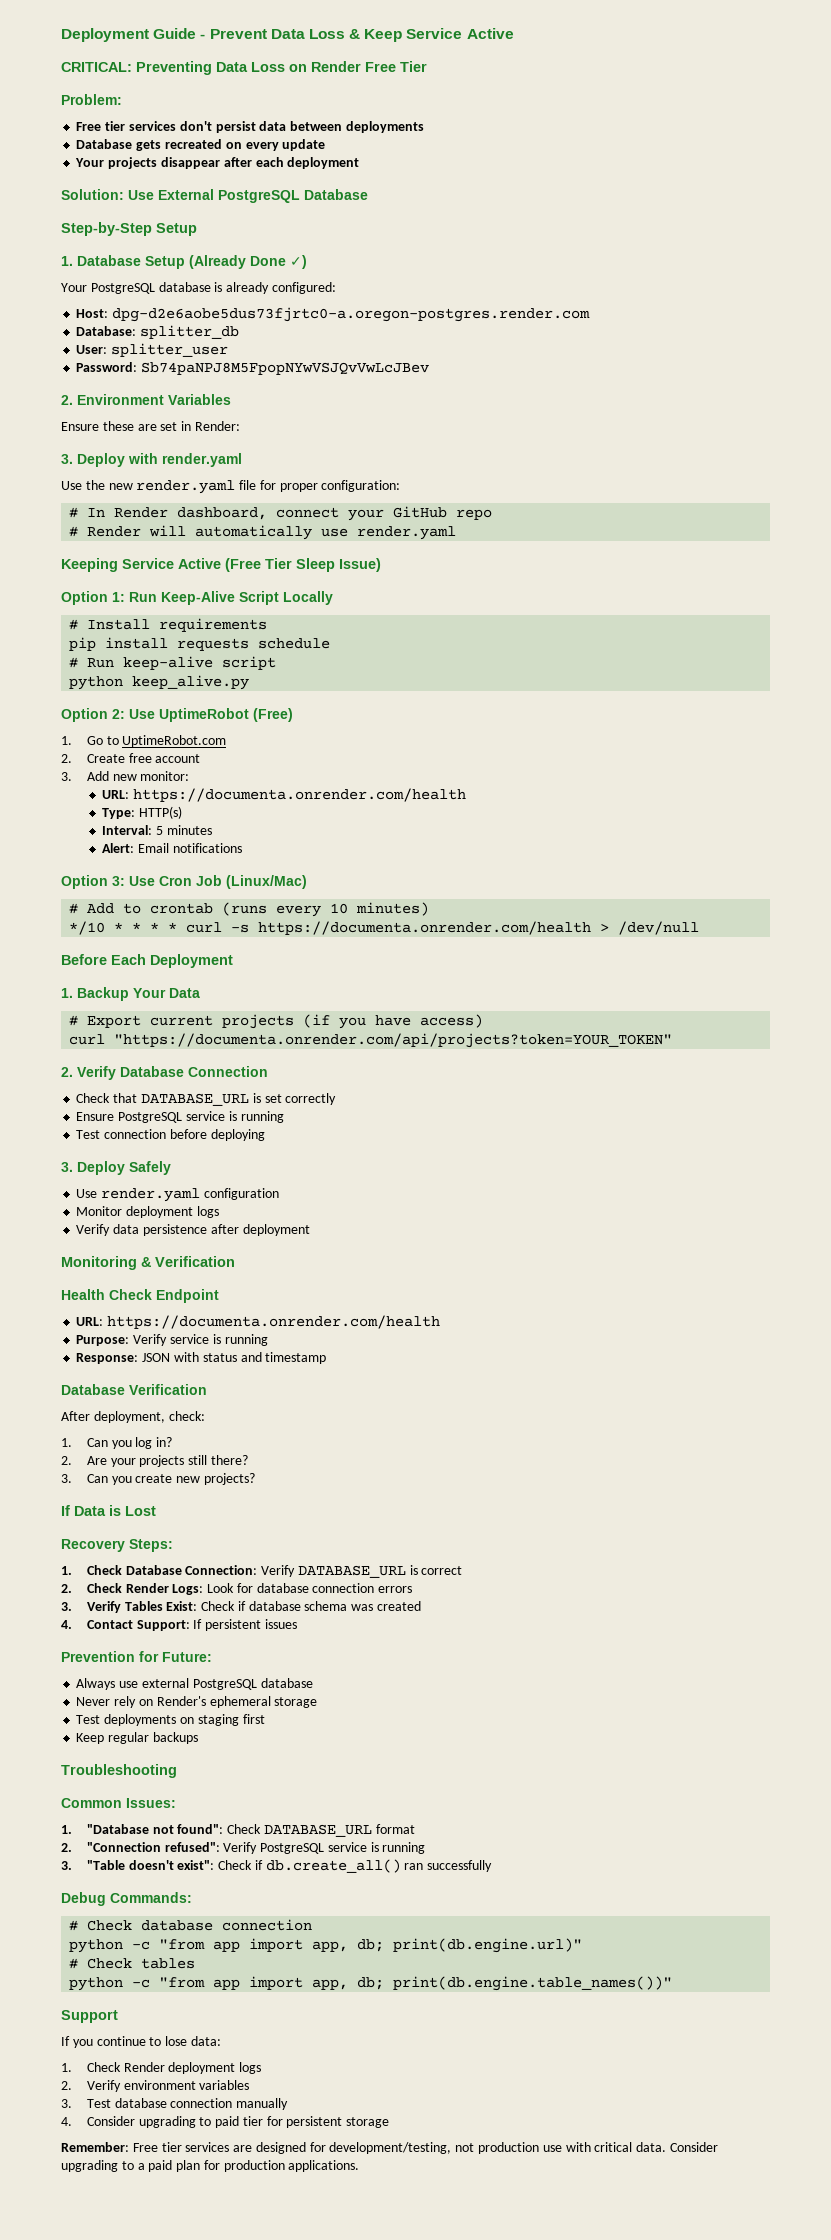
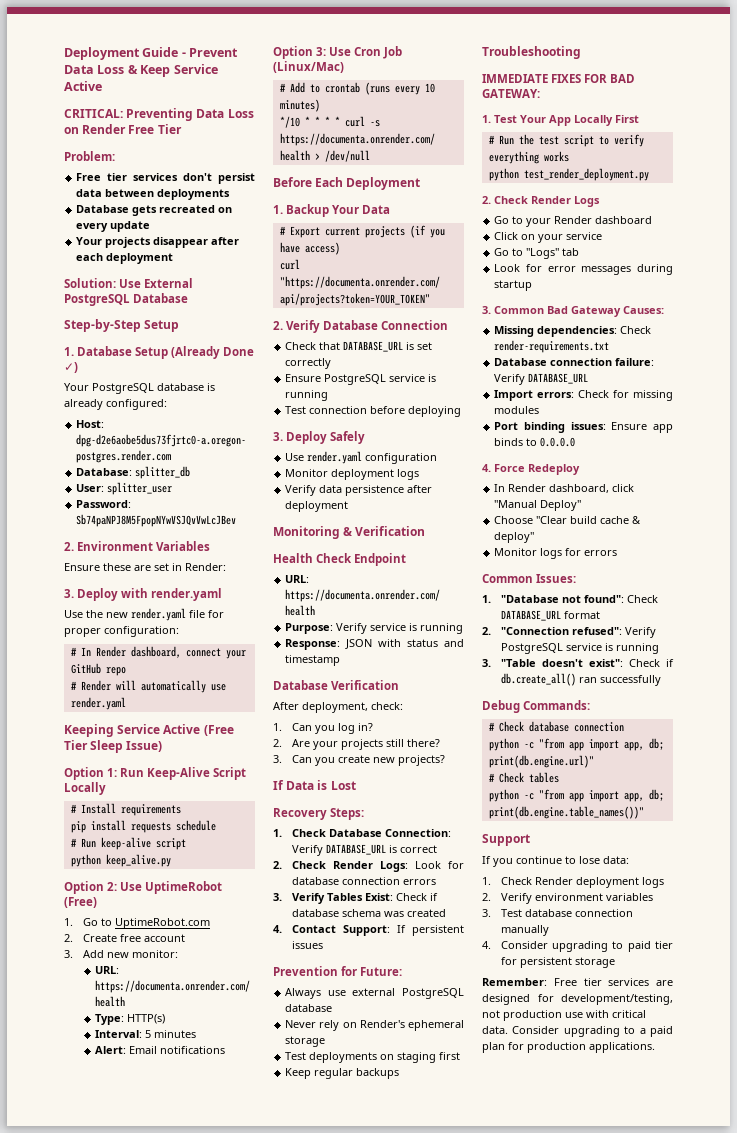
+ IMMEDIATE FIXES FOR BAD GATEWAY:
+ 1. Test Your App Locally First
+ # Run the test script to verify everything works
+ python test_render_deployment.py
+ 2. Check Render Logs
+ Go to your Render dashboard
+ Click on your service
+ Go to "Logs" tab
+ Look for error messages during startup
+ 3. Common Bad Gateway Causes:
+ Missing dependencies: Check render-requirements.txt
+ Database connection failure: Verify DATABASE_URL
+ Import errors: Check for missing modules
+ Port binding issues: Ensure app binds to 0.0.0.0
+ 4. Force Redeploy
+ In Render dashboard, click "Manual Deploy"
+ Choose "Clear build cache & deploy"
+ Monitor logs for errors

